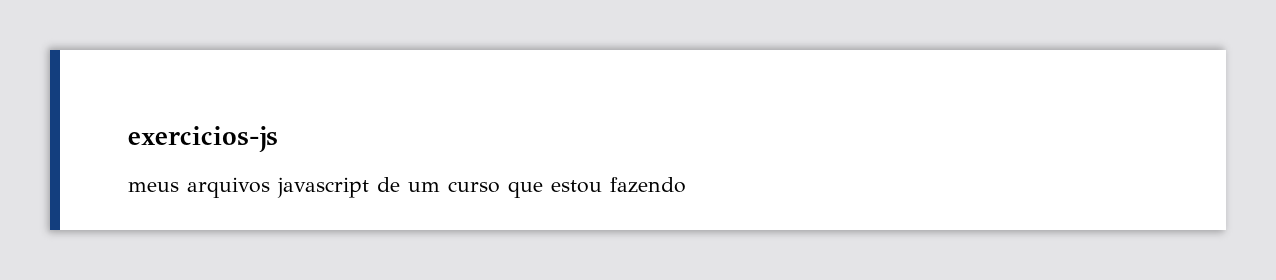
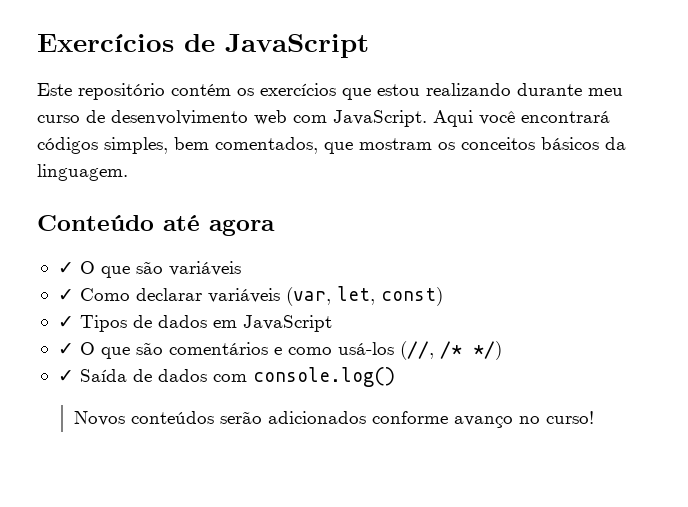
- exercicios-js
- meus arquivos javascript de um curso que estou fazendo
+ Exercícios de JavaScript
+ Este repositório contém os exercícios que estou realizando durante meu curso de desenvolvimento web com JavaScript. Aqui você encontrará códigos simples, bem comentados, que mostram os conceitos básicos da linguagem.
+ Conteúdo até agora
+ ✓ O que são variáveis
+ ✓ Como declarar variáveis (var, let, const)
+ ✓ Tipos de dados em JavaScript
+ ✓ O que são comentários e como usá-los (//, /* */)
+ ✓ Saída de dados com console.log()
+ Novos conteúdos serão adicionados conforme avanço no curso!

